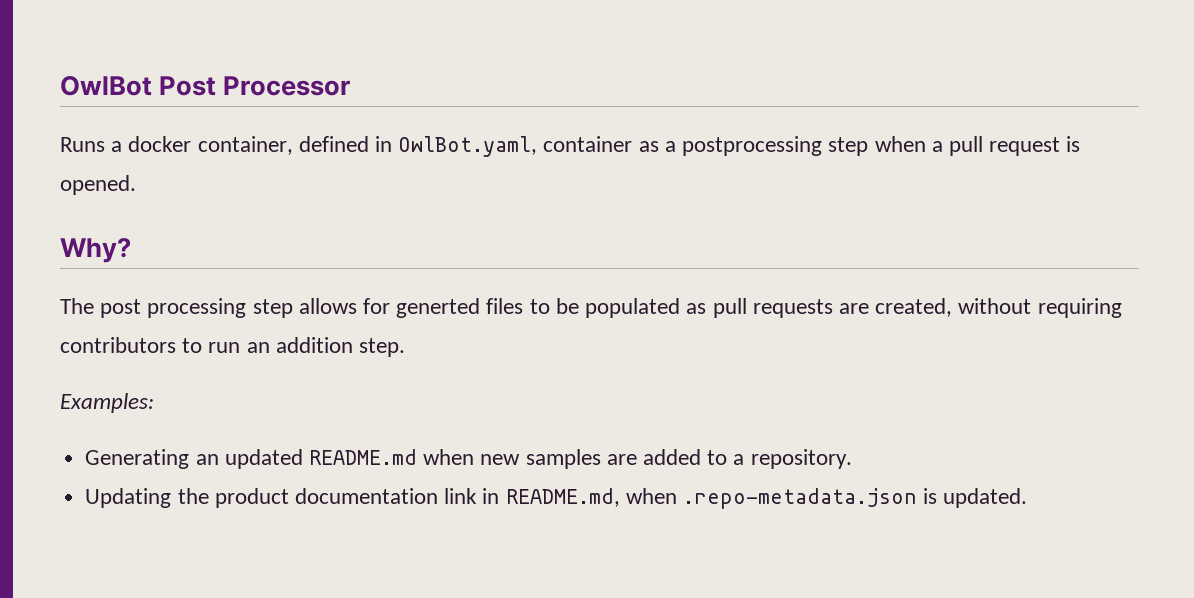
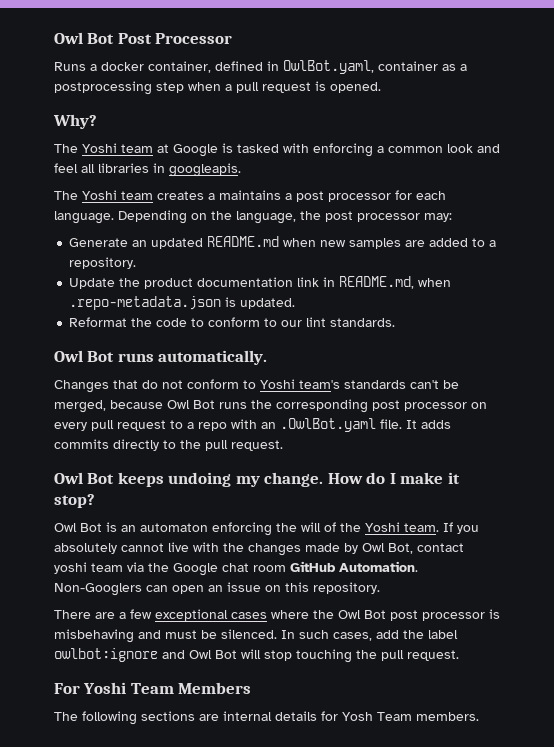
- OwlBot Post Processor
+ Owl Bot Post Processor
- The post processing step allows for generted files to be populated as pull requests are created, without requiring contributors to run an addition step.
- Examples:
- Generating an updated README.md when new samples are added to a repository.
+ The Yoshi team at Google is tasked with enforcing a common look and feel all libraries in googleapis.
+ The Yoshi team creates a maintains a post processor for each language. Depending on the language, the post processor may:
+ Generate an updated README.md when new samples are added to a repository.
- Updating the product documentation link in README.md, when .repo-metadata.json is updated.
+ Update the product documentation link in README.md, when .repo-metadata.json is updated.
+ Reformat the code to conform to our lint standards.
+ Owl Bot runs automatically.
+ Changes that do not conform to Yoshi team's standards can't be merged, because Owl Bot runs the corresponding post processor on every pull request to a repo with an .OwlBot.yaml file. It adds commits directly to the pull request.
+ Owl Bot keeps undoing my change. How do I make it stop?
+ Owl Bot is an automaton enforcing the will of the Yoshi team. If you absolutely cannot live with the changes made by Owl Bot, contact yoshi team via the Google chat room GitHub Automation. Non-Googlers can open an issue on this repository.
+ There are a few exceptional cases where the Owl Bot post processor is misbehaving and must be silenced. In such cases, add the label owlbot:ignore and Owl Bot will stop touching the pull request.
+ For Yoshi Team Members
+ The following sections are internal details for Yosh Team members.

